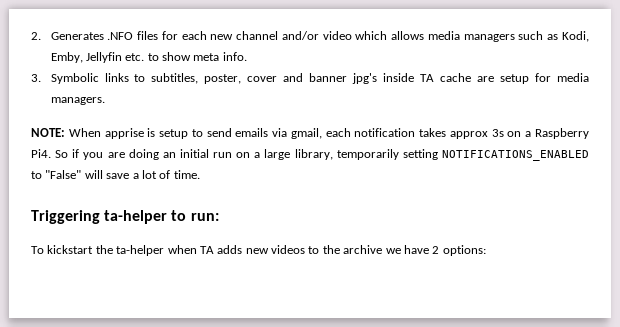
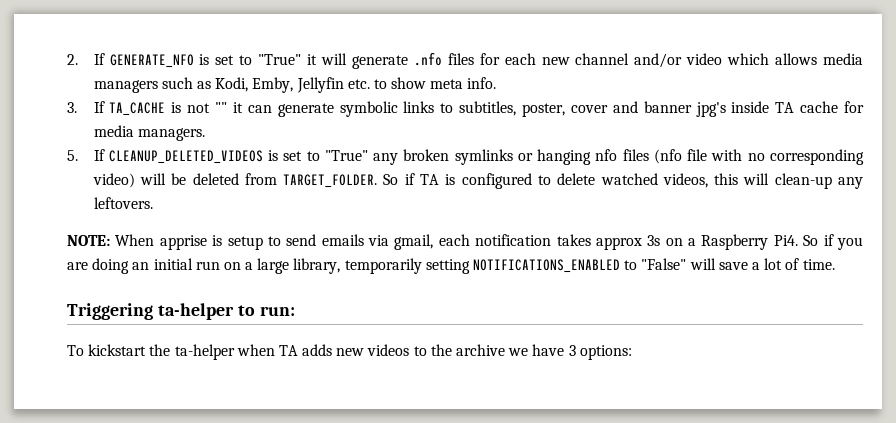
- 2. Generates .NFO files for each new channel and/or video which allows media managers such as Kodi, Emby, Jellyfin etc. to show meta info.
+ 2. If GENERATE_NFO is set to "True" it will generate .nfo files for each new channel and/or video which allows media managers such as Kodi, Emby, Jellyfin etc. to show meta info.
- 3. Symbolic links to subtitles, poster, cover and banner jpg's inside TA cache are setup for media managers.
+ 3. If TA_CACHE is not "" it can generate symbolic links to subtitles, poster, cover and banner jpg's inside TA cache for media managers.
+ 5. If CLEANUP_DELETED_VIDEOS is set to "True" any broken symlinks or hanging nfo files (nfo file with no corresponding video) will be deleted from TARGET_FOLDER. So if TA is configured to delete watched videos, this will clean-up any leftovers.
- To kickstart the ta-helper when TA adds new videos to the archive we have 2 options:
+ To kickstart the ta-helper when TA adds new videos to the archive we have 3 options:

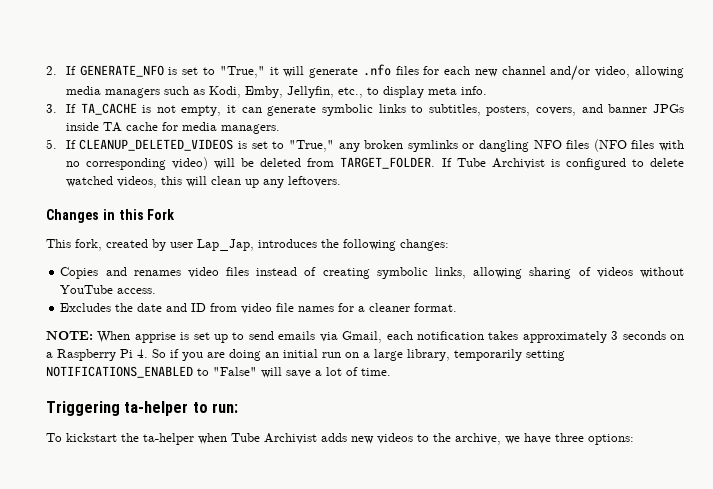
- 2. If GENERATE_NFO is set to "True" it will generate .nfo files for each new channel and/or video which allows media managers such as Kodi, Emby, Jellyfin etc. to show meta info.
+ 2. If GENERATE_NFO is set to "True," it will generate .nfo files for each new channel and/or video, allowing media managers such as Kodi, Emby, Jellyfin, etc., to display meta info.
- 3. If TA_CACHE is not "" it can generate symbolic links to subtitles, poster, cover and banner jpg's inside TA cache for media managers.
+ 3. If TA_CACHE is not empty, it can generate symbolic links to subtitles, posters, covers, and banner JPGs inside TA cache for media managers.
- 5. If CLEANUP_DELETED_VIDEOS is set to "True" any broken symlinks or hanging nfo files (nfo file with no corresponding video) will be deleted from TARGET_FOLDER.
+ 5. If CLEANUP_DELETED_VIDEOS is set to "True," any broken symlinks or dangling NFO files (NFO files with no corresponding video) will be deleted from TARGET_FOLDER.
- So if TA is configured to delete watched videos, this will clean-up any leftovers.
+ If Tube Archivist is configured to delete watched videos, this will clean up any leftovers.
+ Changes in this Fork
+ This fork, created by user Lap_Jap, introduces the following changes:
+ Copies and renames video files instead of creating symbolic links, allowing sharing of videos without YouTube access.
+ Excludes the date and ID from video file names for a cleaner format.
- NOTE: When apprise is setup to send emails via gmail, each notification takes approx 3s on a Raspberry Pi4. So if you are doing an initial run on a large library, temporarily setting NOTIFICATIONS_ENABLED to "False" will save a lot of time.
+ NOTE: When apprise is set up to send emails via Gmail, each notification takes approximately 3 seconds on a Raspberry Pi 4. So if you are doing an initial run on a large library, temporarily setting NOTIFICATIONS_ENABLED to "False" will save a lot of time.
- To kickstart the ta-helper when TA adds new videos to the archive we have 3 options:
+ To kickstart the ta-helper when Tube Archivist adds new videos to the archive, we have three options:

